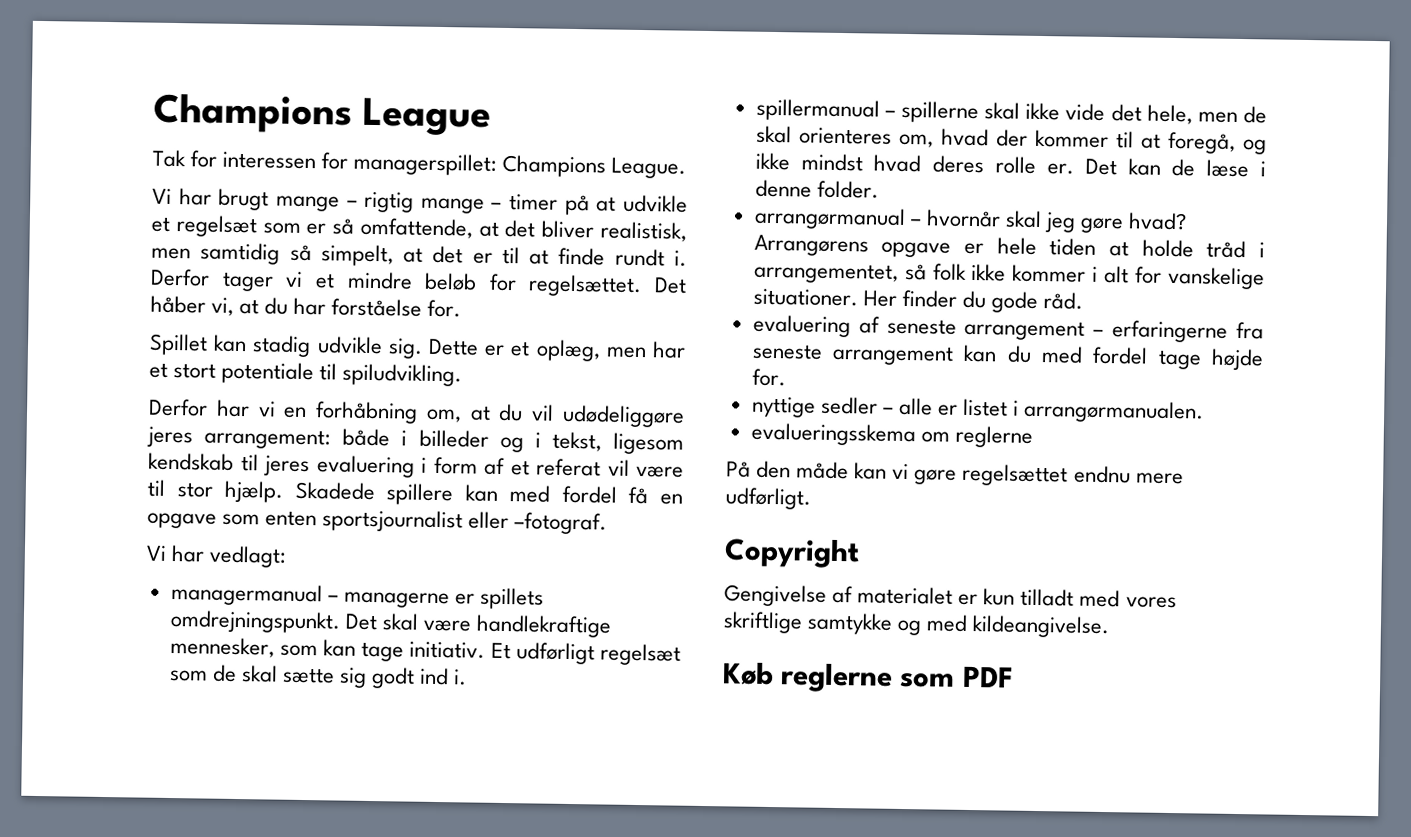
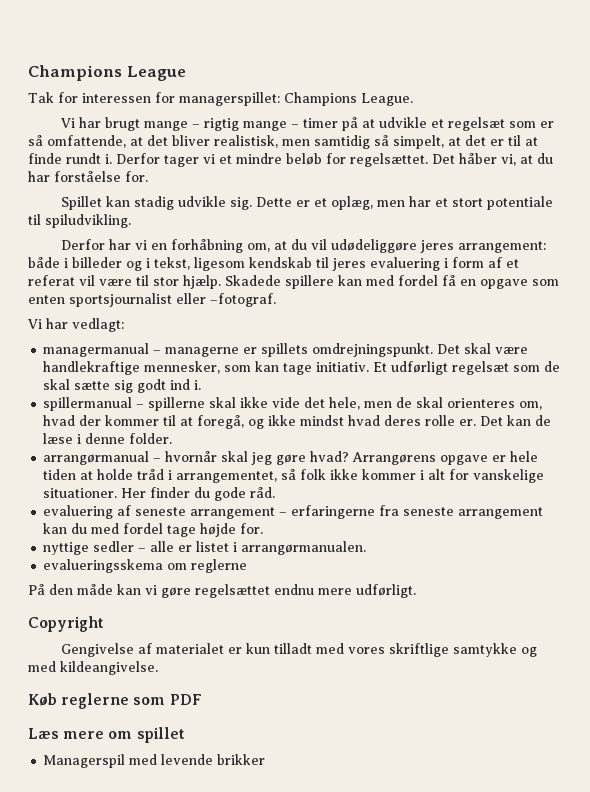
+ Læs mere om spillet
+ Managerspil med levende brikker

